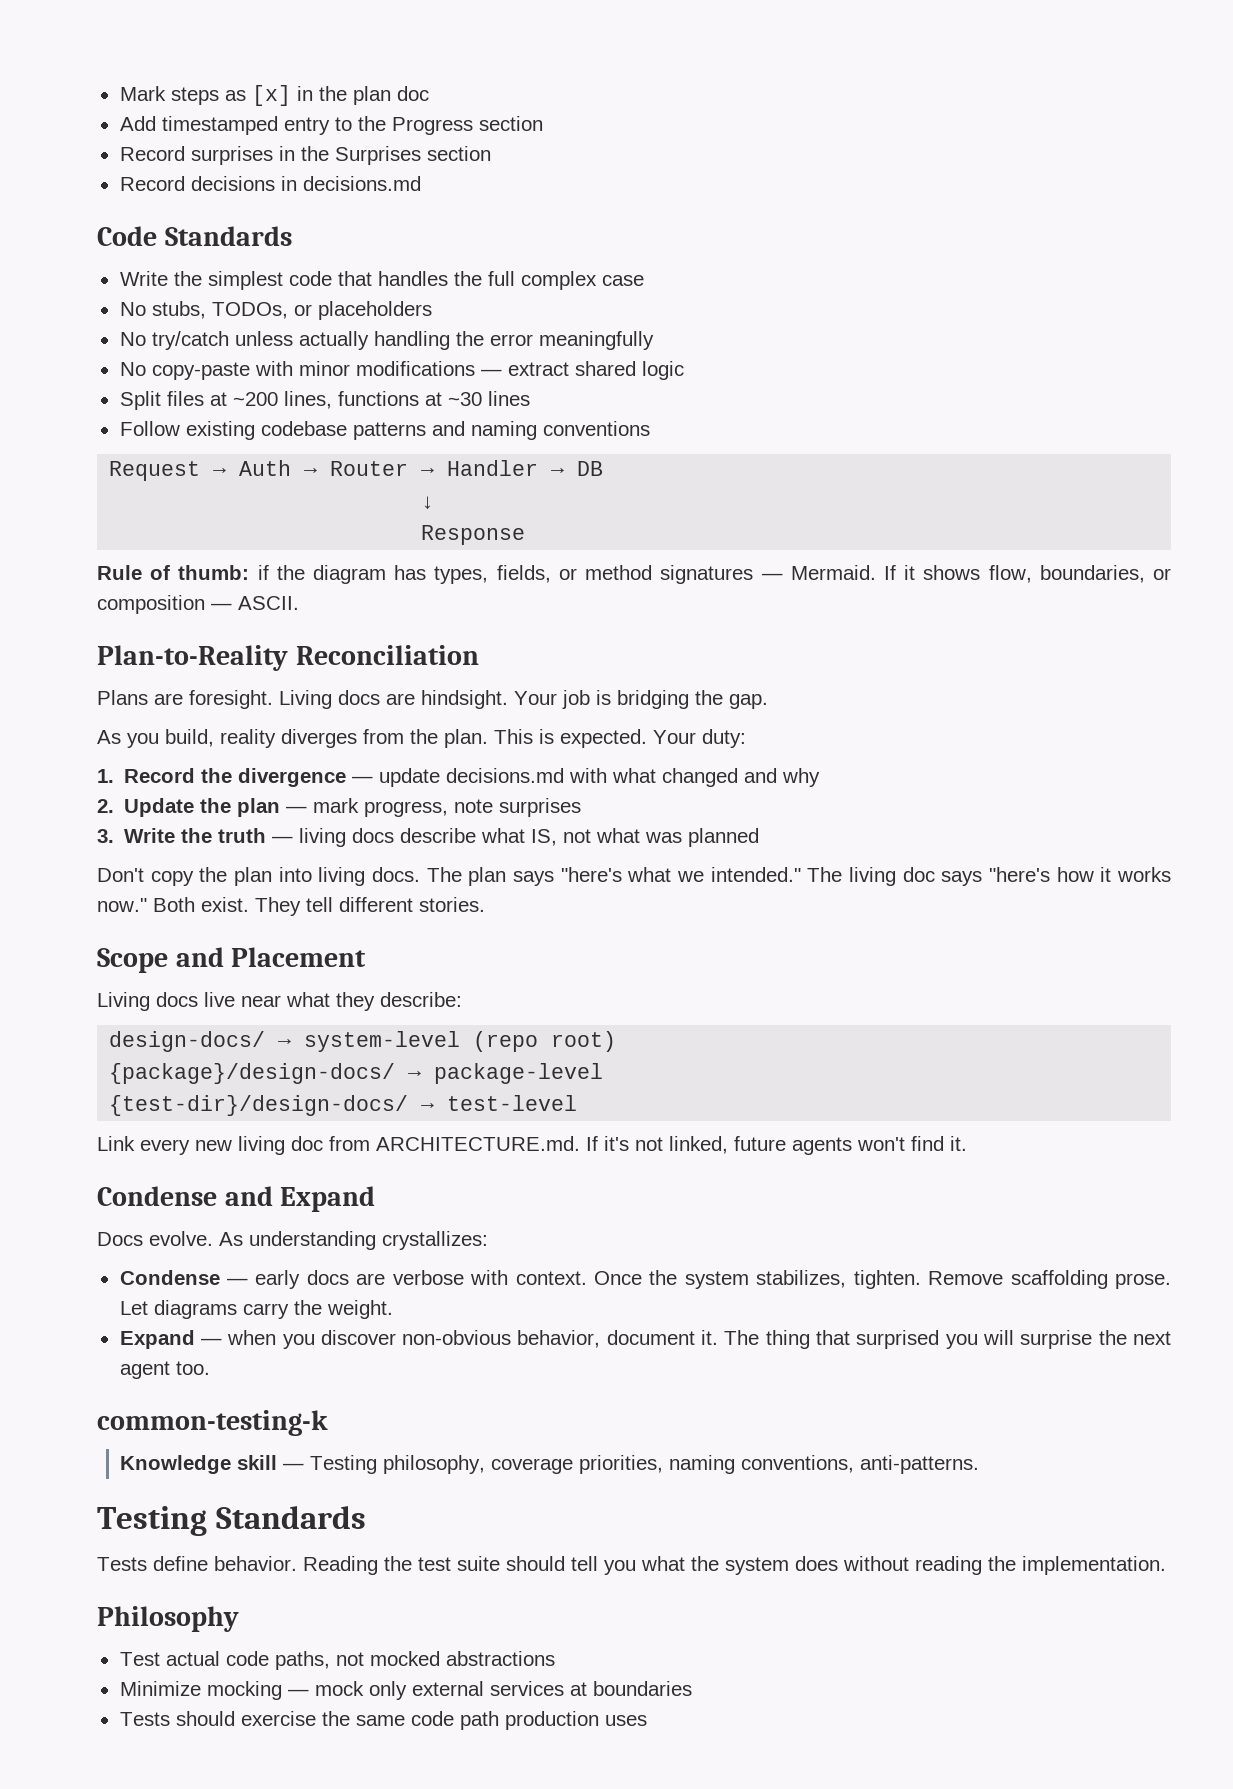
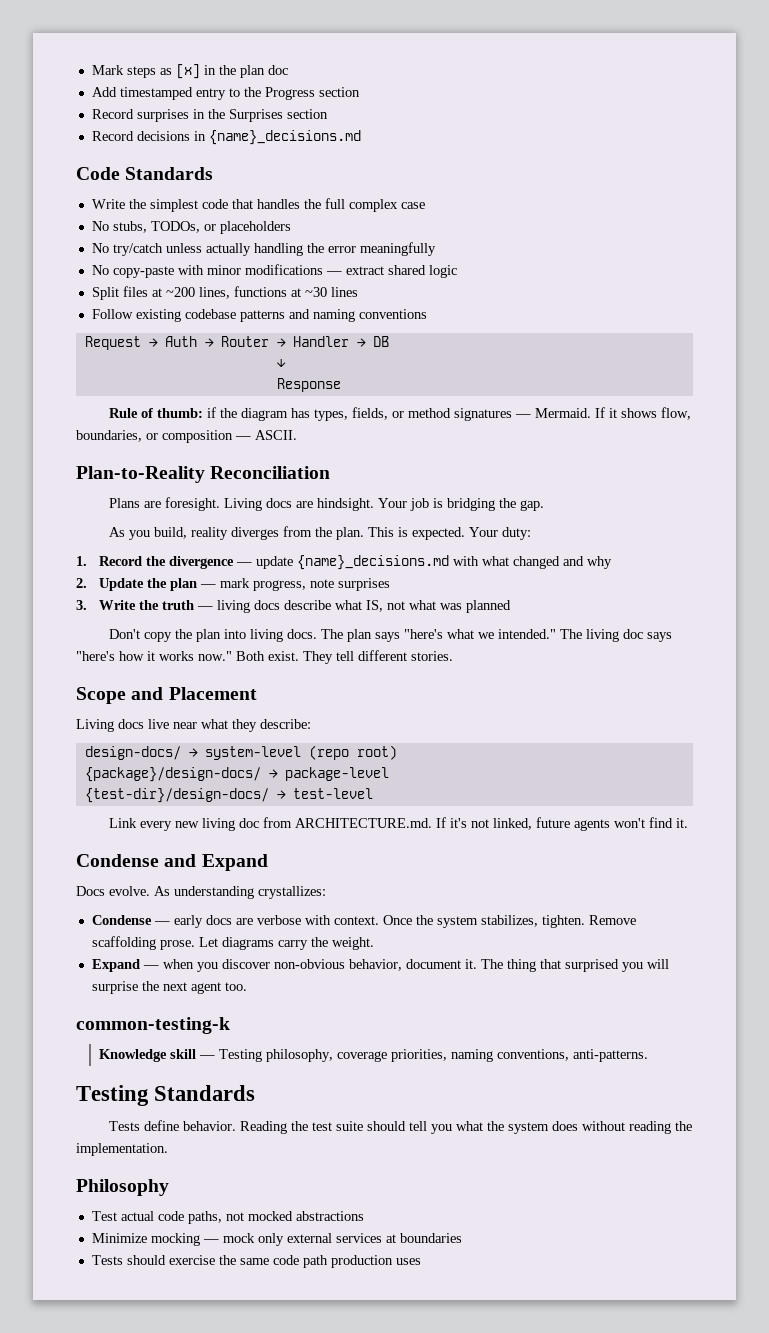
- Record decisions in decisions.md
+ Record decisions in {name}_decisions.md
- 1. Record the divergence — update decisions.md with what changed and why
+ 1. Record the divergence — update {name}_decisions.md with what changed and why

